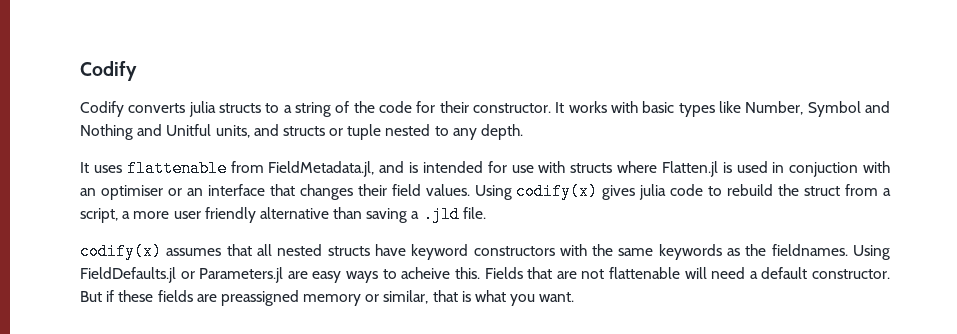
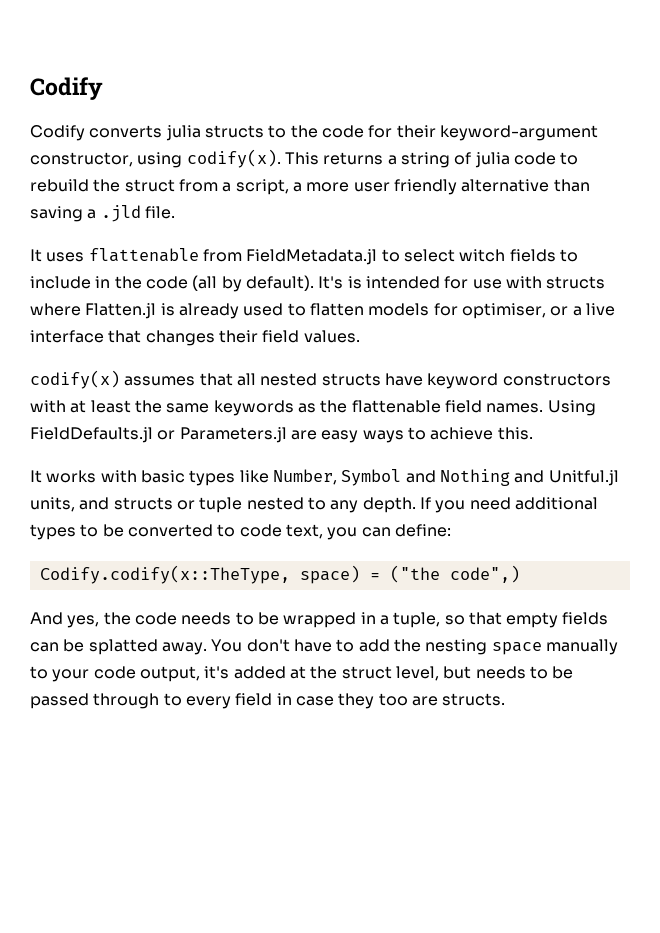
- Codify converts julia structs to a string of the code for their constructor. It works with basic types like Number, Symbol and Nothing and Unitful units, and structs or tuple nested to any depth.
- It uses flattenable from FieldMetadata.jl, and is intended for use with structs where Flatten.jl is used in conjuction with an optimiser or an interface that changes their field values. Using codify(x) gives julia code to rebuild the struct from a script, a more user friendly alternative than saving a .jld file.
+ Codify converts julia structs to the code for their keyword-argument constructor, using codify(x). This returns a string of julia code to rebuild the struct from a script, a more user friendly alternative than saving a .jld file.
+ It uses flattenable from FieldMetadata.jl to select witch fields to include in the code (all by default). It's is intended for use with structs where Flatten.jl is already used to flatten models for optimiser, or a live interface that changes their field values.
- codify(x) assumes that all nested structs have keyword constructors with the same keywords as the fieldnames.
+ codify(x) assumes that all nested structs have keyword constructors with at least the same keywords as the flattenable field names.
- Using FieldDefaults.jl or Parameters.jl are easy ways to acheive this. Fields that are not flattenable will need a default constructor. But if these fields are preassigned memory or similar, that is what you want.
+ Using FieldDefaults.jl or Parameters.jl are easy ways to achieve this.
+ It works with basic types like Number, Symbol and Nothing and Unitful.jl units, and structs or tuple nested to any depth. If you need additional types to be converted to code text, you can define:
+ Codify.codify(x::TheType, space) = ("the code",)
+ And yes, the code needs to be wrapped in a tuple, so that empty fields can be splatted away. You don't have to add the nesting space manually to your code output, it's added at the struct level, but needs to be passed through to every field in case they too are structs.

